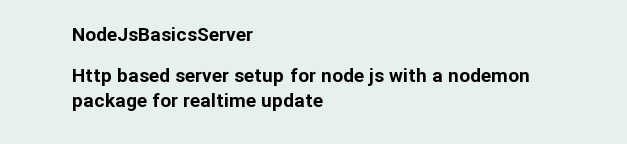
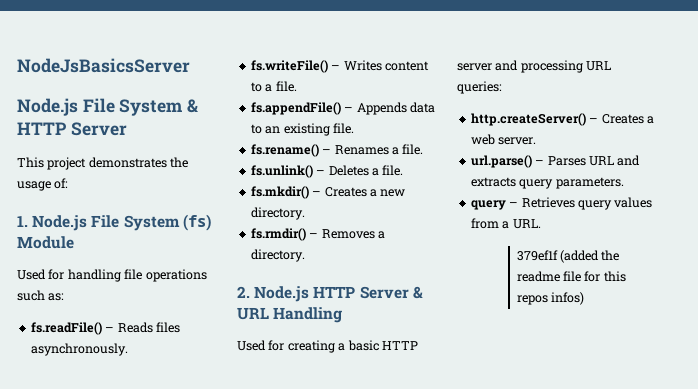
- Http based server setup for node js with a nodemon package for realtime update
+ Node.js File System & HTTP Server
+ This project demonstrates the usage of:
+ 1. Node.js File System (fs) Module
+ Used for handling file operations such as:
+ fs.readFile() – Reads files asynchronously.
+ fs.writeFile() – Writes content to a file.
+ fs.appendFile() – Appends data to an existing file.
+ fs.rename() – Renames a file.
+ fs.unlink() – Deletes a file.
+ fs.mkdir() – Creates a new directory.
+ fs.rmdir() – Removes a directory.
+ 2. Node.js HTTP Server & URL Handling
+ Used for creating a basic HTTP server and processing URL queries:
+ http.createServer() – Creates a web server.
+ url.parse() – Parses URL and extracts query parameters.
+ query – Retrieves query values from a URL.
+ 379ef1f (added the readme file for this repos infos)

